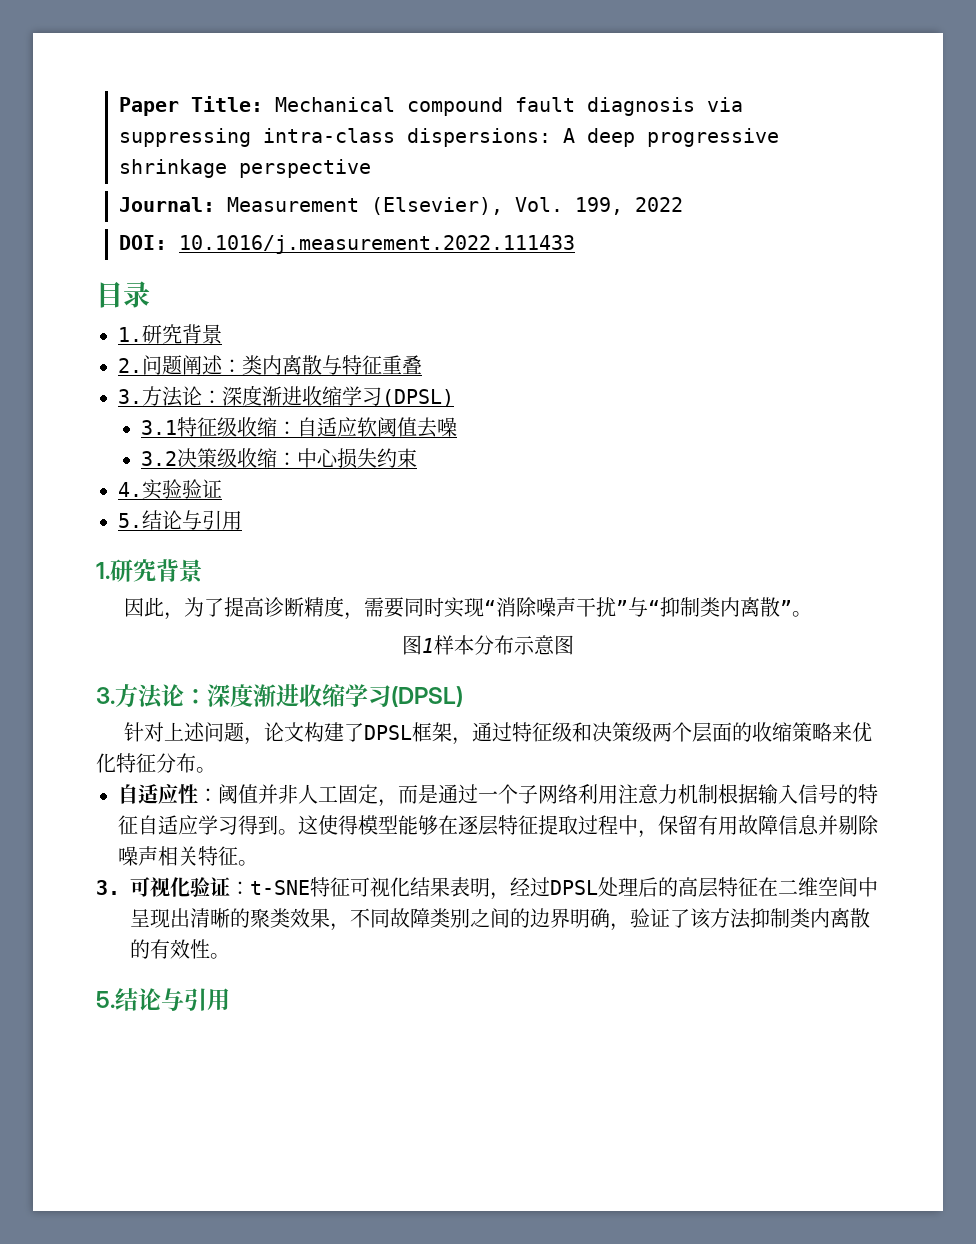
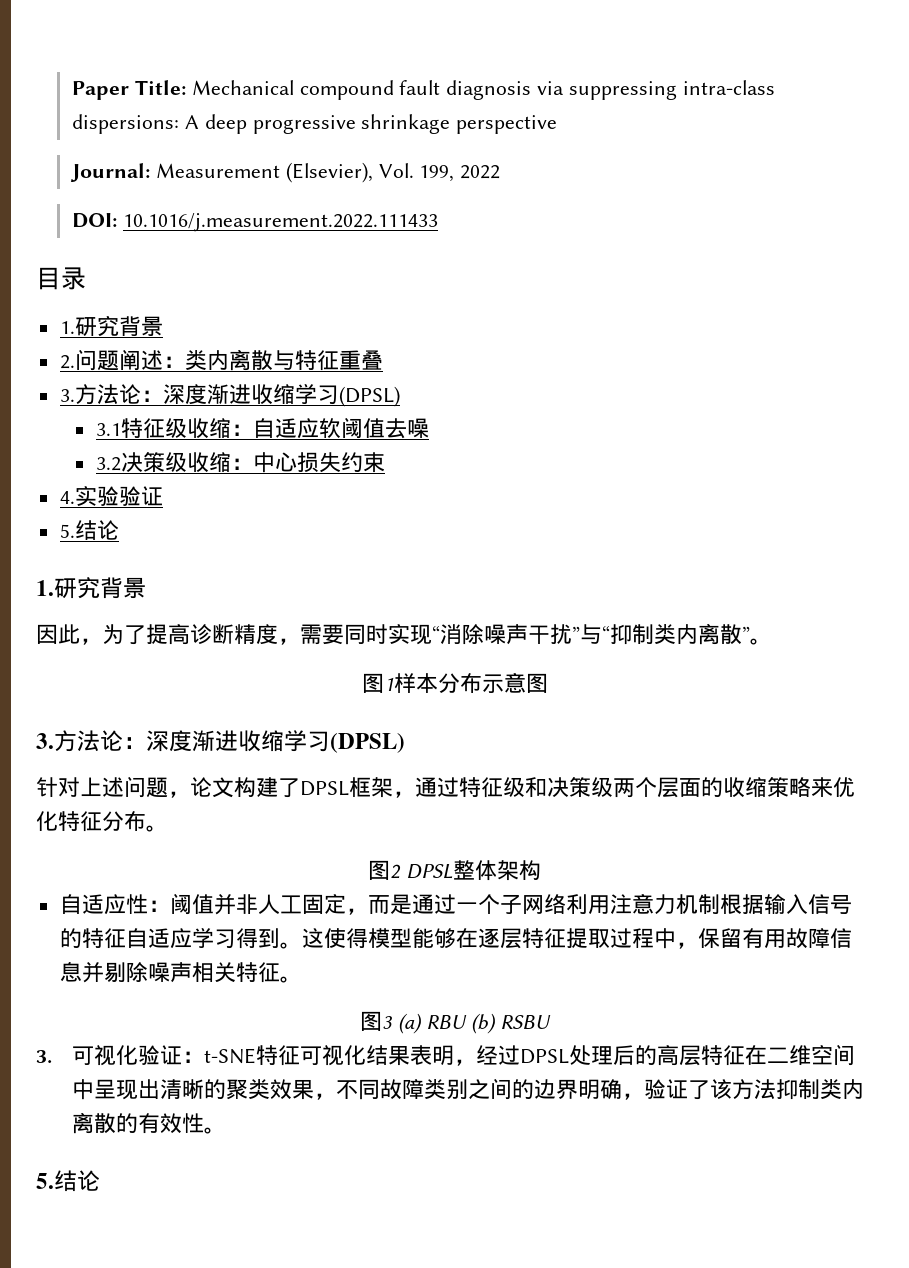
  4.实验验证
- 5.结论与引用
+ 5.结论
+ 图2 DPSL整体架构
+ 图3 (a) RBU (b) RSBU
  3.可视化验证：t-SNE特征可视化结果表明，经过DPSL处理后的高层特征在二维空间中呈现出清晰的聚类效果，不同故障类别之间的边界明确，验证了该方法抑制类内离散的有效性。
- 5.结论与引用
+ 5.结论

